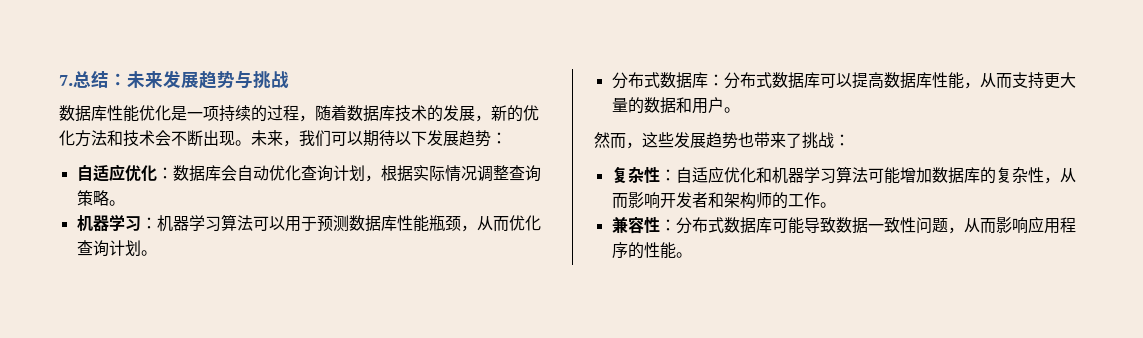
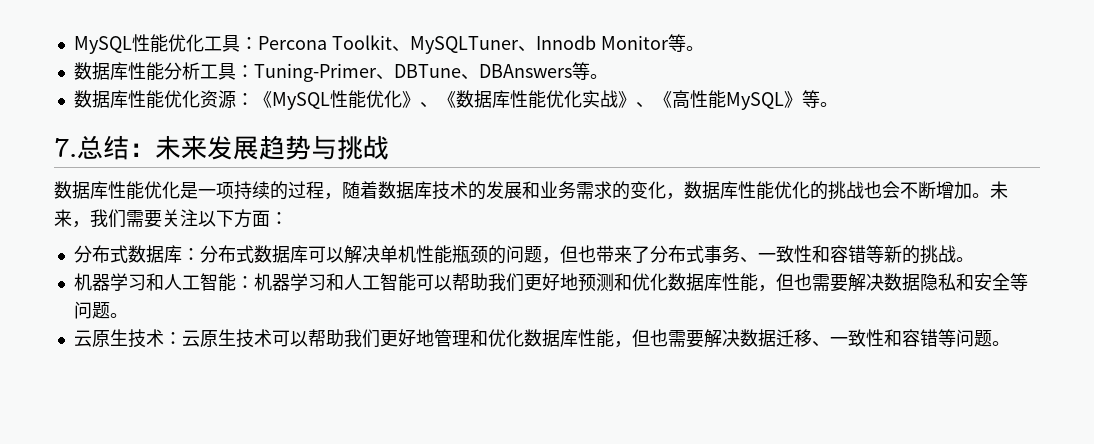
+ MySQL性能优化工具：Percona Toolkit、MySQLTuner、Innodb Monitor等。
+ 数据库性能分析工具：Tuning-Primer、DBTune、DBAnswers等。
+ 数据库性能优化资源：《MySQL性能优化》、《数据库性能优化实战》、《高性能MySQL》等。
- 数据库性能优化是一项持续的过程，随着数据库技术的发展，新的优化方法和技术会不断出现。未来，我们可以期待以下发展趋势：
- 自适应优化：数据库会自动优化查询计划，根据实际情况调整查询策略。
- 机器学习：机器学习算法可以用于预测数据库性能瓶颈，从而优化查询计划。
+ 数据库性能优化是一项持续的过程，随着数据库技术的发展和业务需求的变化，数据库性能优化的挑战也会不断增加。未来，我们需要关注以下方面：
- 分布式数据库：分布式数据库可以提高数据库性能，从而支持更大量的数据和用户。
- 然而，这些发展趋势也带来了挑战：
- 复杂性：自适应优化和机器学习算法可能增加数据库的复杂性，从而影响开发者和架构师的工作。
- 兼容性：分布式数据库可能导致数据一致性问题，从而影响应用程序的性能。
+ 分布式数据库：分布式数据库可以解决单机性能瓶颈的问题，但也带来了分布式事务、一致性和容错等新的挑战。
+ 机器学习和人工智能：机器学习和人工智能可以帮助我们更好地预测和优化数据库性能，但也需要解决数据隐私和安全等问题。
+ 云原生技术：云原生技术可以帮助我们更好地管理和优化数据库性能，但也需要解决数据迁移、一致性和容错等问题。

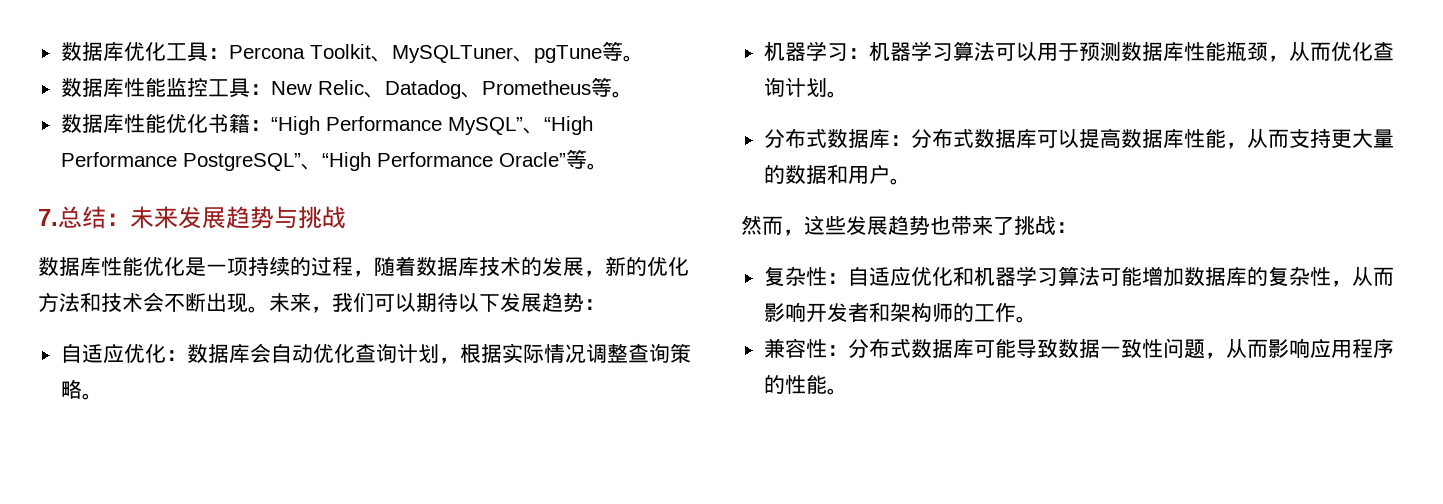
- MySQL性能优化工具：Percona Toolkit、MySQLTuner、Innodb Monitor等。
- 数据库性能分析工具：Tuning-Primer、DBTune、DBAnswers等。
+ 数据库优化工具：Percona Toolkit、MySQLTuner、pgTune等。
+ 数据库性能监控工具：New Relic、Datadog、Prometheus等。
- 数据库性能优化资源：《MySQL性能优化》、《数据库性能优化实战》、《高性能MySQL》等。
+ 数据库性能优化书籍：“High Performance MySQL”、“High Performance PostgreSQL”、“High Performance Oracle”等。
- 数据库性能优化是一项持续的过程，随着数据库技术的发展和业务需求的变化，数据库性能优化的挑战也会不断增加。未来，我们需要关注以下方面：
+ 数据库性能优化是一项持续的过程，随着数据库技术的发展，新的优化方法和技术会不断出现。未来，我们可以期待以下发展趋势：
+ 自适应优化：数据库会自动优化查询计划，根据实际情况调整查询策略。
+ 机器学习：机器学习算法可以用于预测数据库性能瓶颈，从而优化查询计划。
- 分布式数据库：分布式数据库可以解决单机性能瓶颈的问题，但也带来了分布式事务、一致性和容错等新的挑战。
- 机器学习和人工智能：机器学习和人工智能可以帮助我们更好地预测和优化数据库性能，但也需要解决数据隐私和安全等问题。
- 云原生技术：云原生技术可以帮助我们更好地管理和优化数据库性能，但也需要解决数据迁移、一致性和容错等问题。
+ 分布式数据库：分布式数据库可以提高数据库性能，从而支持更大量的数据和用户。
+ 然而，这些发展趋势也带来了挑战：
+ 复杂性：自适应优化和机器学习算法可能增加数据库的复杂性，从而影响开发者和架构师的工作。
+ 兼容性：分布式数据库可能导致数据一致性问题，从而影响应用程序的性能。

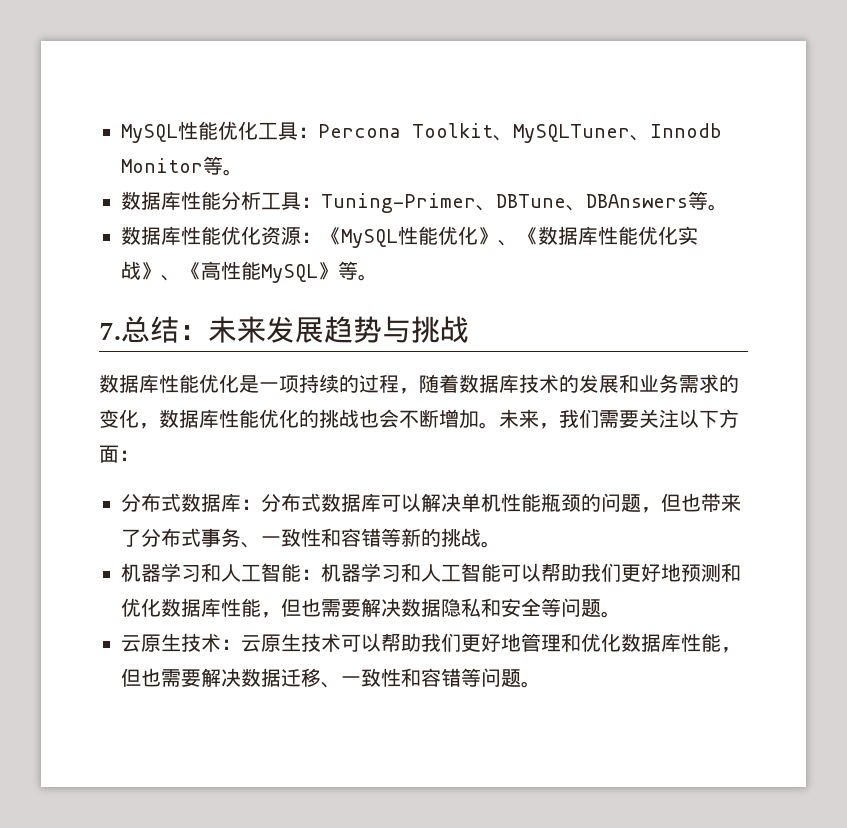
- 数据库优化工具：Percona Toolkit、MySQLTuner、pgTune等。
- 数据库性能监控工具：New Relic、Datadog、Prometheus等。
+ MySQL性能优化工具：Percona Toolkit、MySQLTuner、Innodb Monitor等。
+ 数据库性能分析工具：Tuning-Primer、DBTune、DBAnswers等。
- 数据库性能优化书籍：“High Performance MySQL”、“High Performance PostgreSQL”、“High Performance Oracle”等。
+ 数据库性能优化资源：《MySQL性能优化》、《数据库性能优化实战》、《高性能MySQL》等。
- 数据库性能优化是一项持续的过程，随着数据库技术的发展，新的优化方法和技术会不断出现。未来，我们可以期待以下发展趋势：
- 自适应优化：数据库会自动优化查询计划，根据实际情况调整查询策略。
- 机器学习：机器学习算法可以用于预测数据库性能瓶颈，从而优化查询计划。
+ 数据库性能优化是一项持续的过程，随着数据库技术的发展和业务需求的变化，数据库性能优化的挑战也会不断增加。未来，我们需要关注以下方面：
- 分布式数据库：分布式数据库可以提高数据库性能，从而支持更大量的数据和用户。
- 然而，这些发展趋势也带来了挑战：
- 复杂性：自适应优化和机器学习算法可能增加数据库的复杂性，从而影响开发者和架构师的工作。
- 兼容性：分布式数据库可能导致数据一致性问题，从而影响应用程序的性能。
+ 分布式数据库：分布式数据库可以解决单机性能瓶颈的问题，但也带来了分布式事务、一致性和容错等新的挑战。
+ 机器学习和人工智能：机器学习和人工智能可以帮助我们更好地预测和优化数据库性能，但也需要解决数据隐私和安全等问题。
+ 云原生技术：云原生技术可以帮助我们更好地管理和优化数据库性能，但也需要解决数据迁移、一致性和容错等问题。

